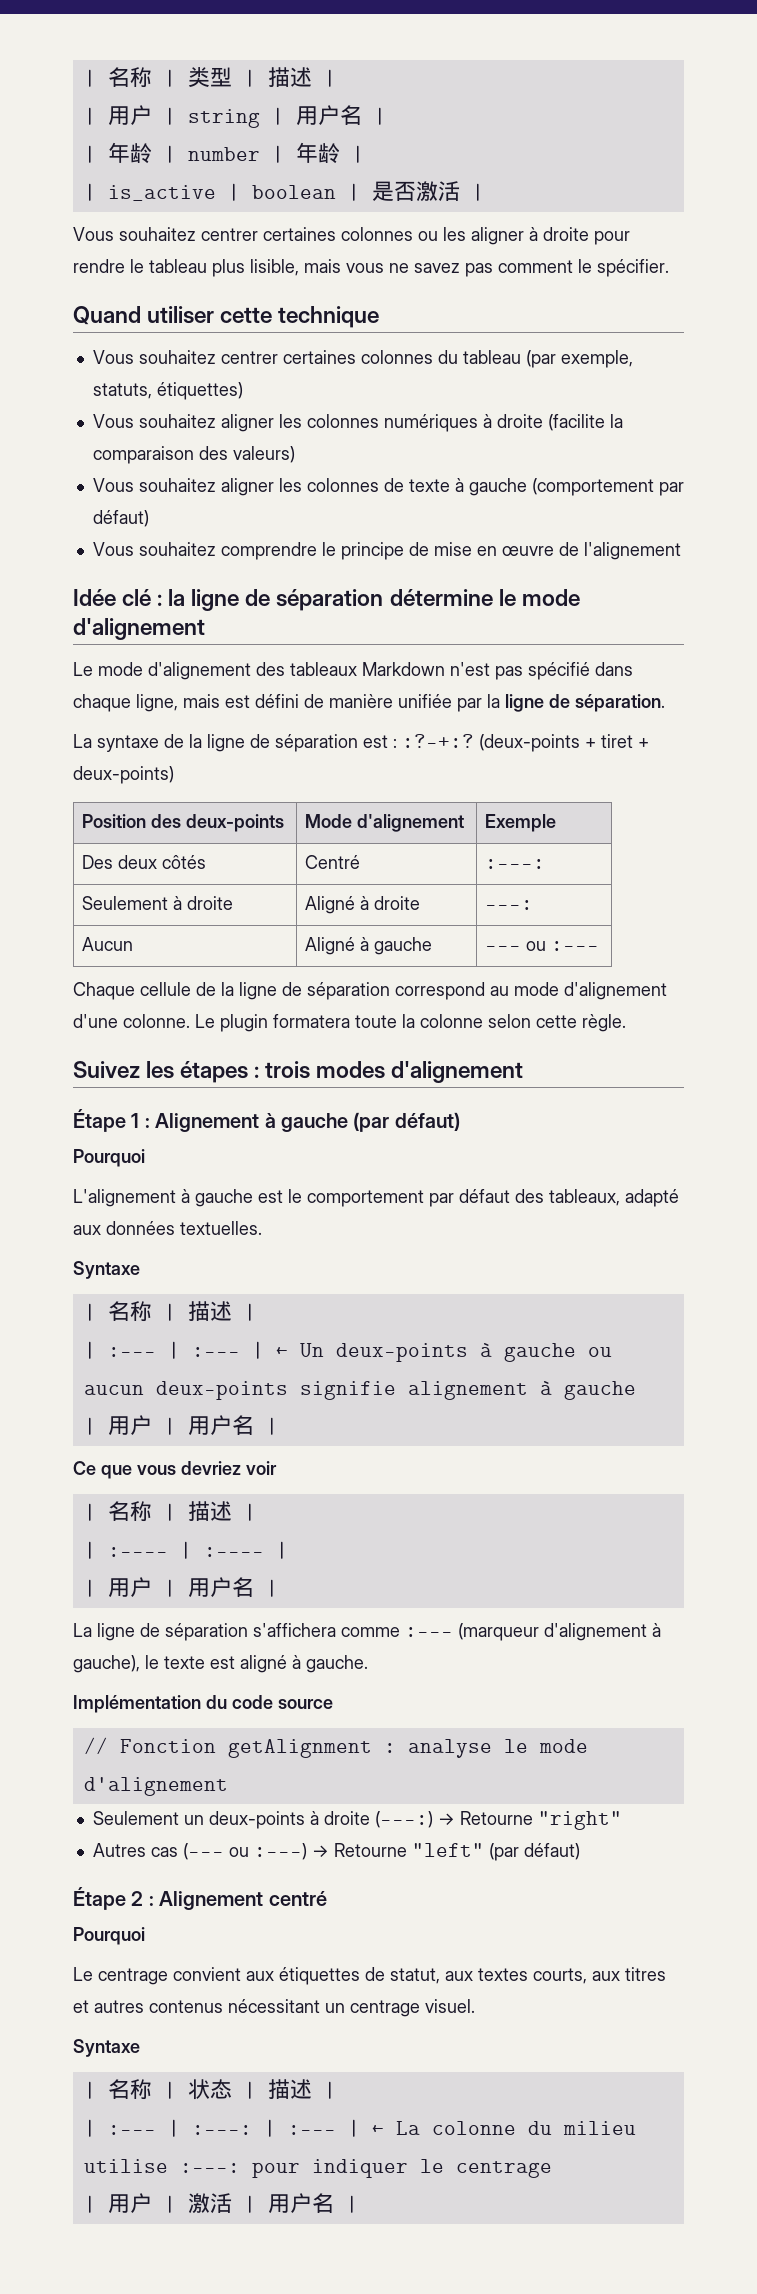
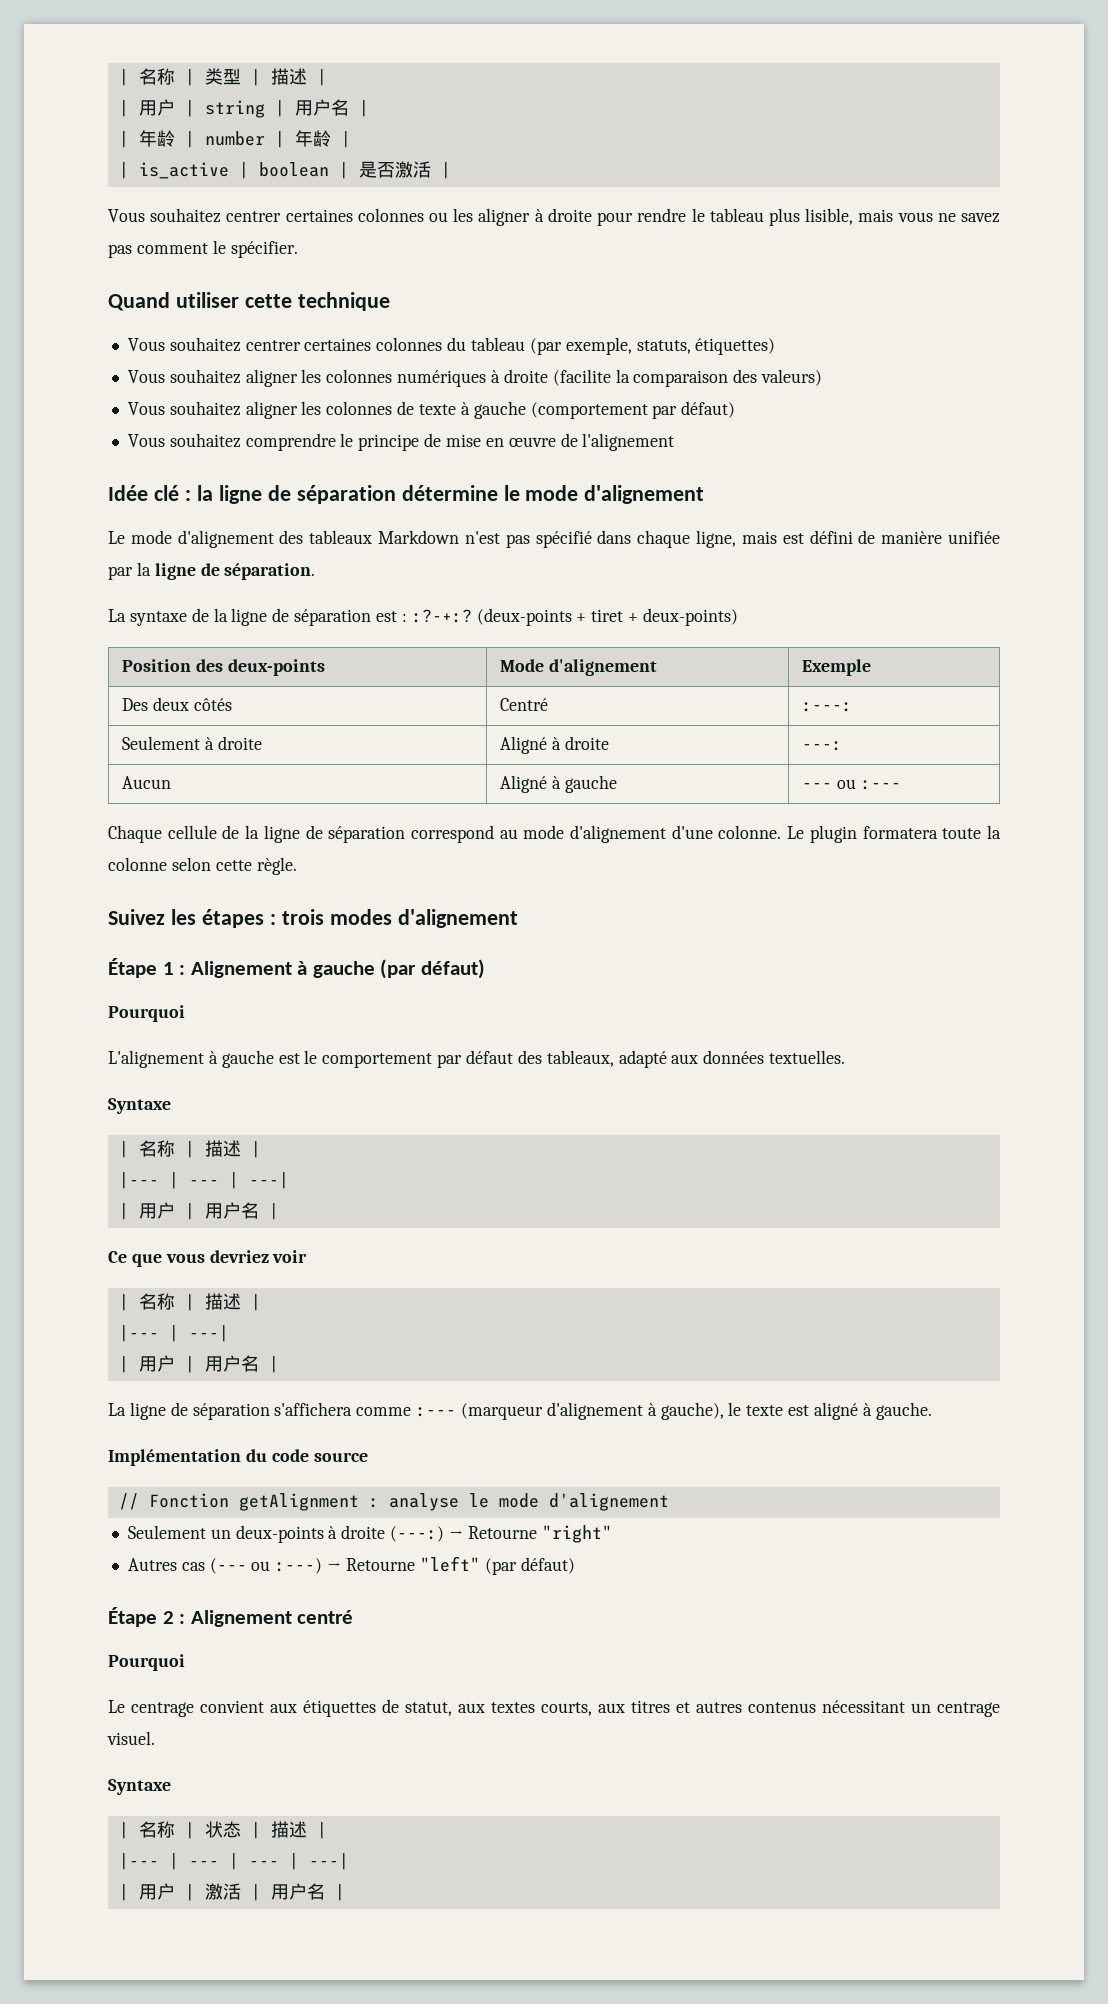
- | :--- | :--- | ← Un deux-points à gauche ou aucun deux-points signifie alignement à gauche
+ |--- | --- | ---|
- | :---- | :---- |
+ |--- | ---|
- | :--- | :---: | :--- | ← La colonne du milieu utilise :---: pour indiquer le centrage
+ |--- | --- | --- | ---|

